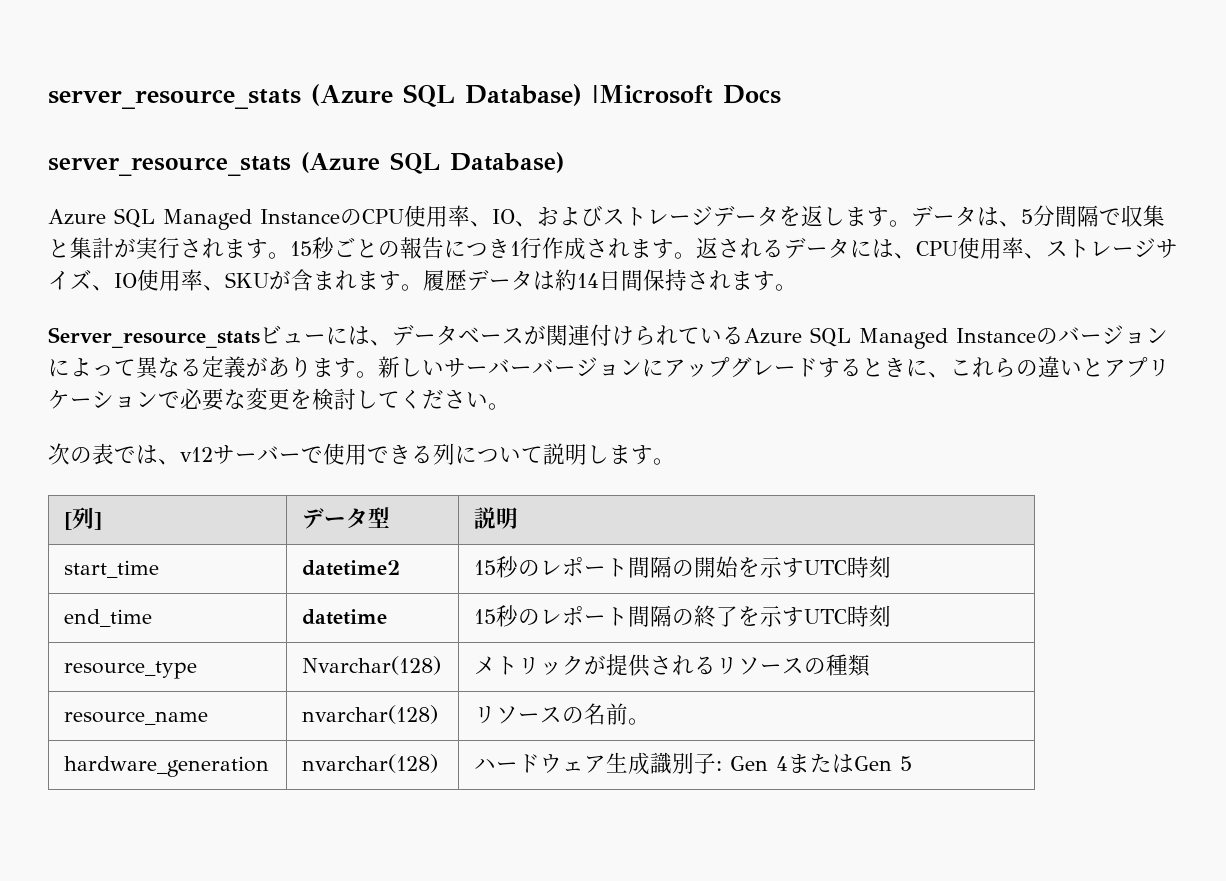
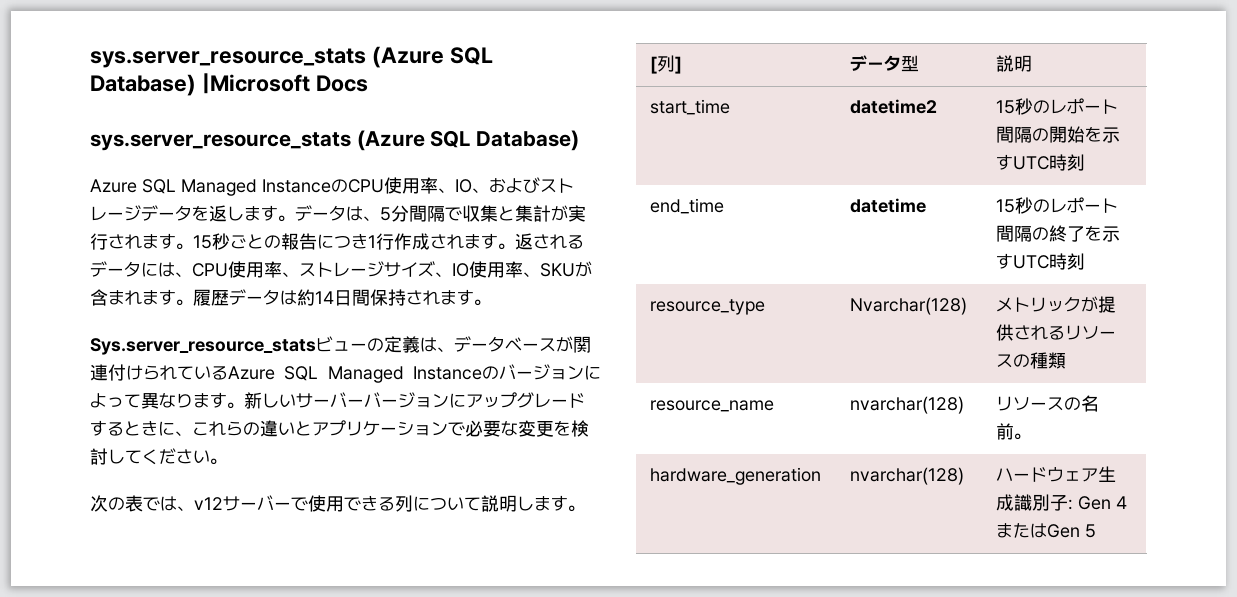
- server_resource_stats (Azure SQL Database) |Microsoft Docs
- server_resource_stats (Azure SQL Database)
+ sys.server_resource_stats (Azure SQL Database) |Microsoft Docs
+ sys.server_resource_stats (Azure SQL Database)
- Server_resource_statsビューには、データベースが関連付けられているAzure SQL Managed Instanceのバージョンによって異なる定義があります。
+ Sys.server_resource_statsビューの定義は、データベースが関連付けられているAzure SQL Managed Instanceのバージョンによって異なります。

